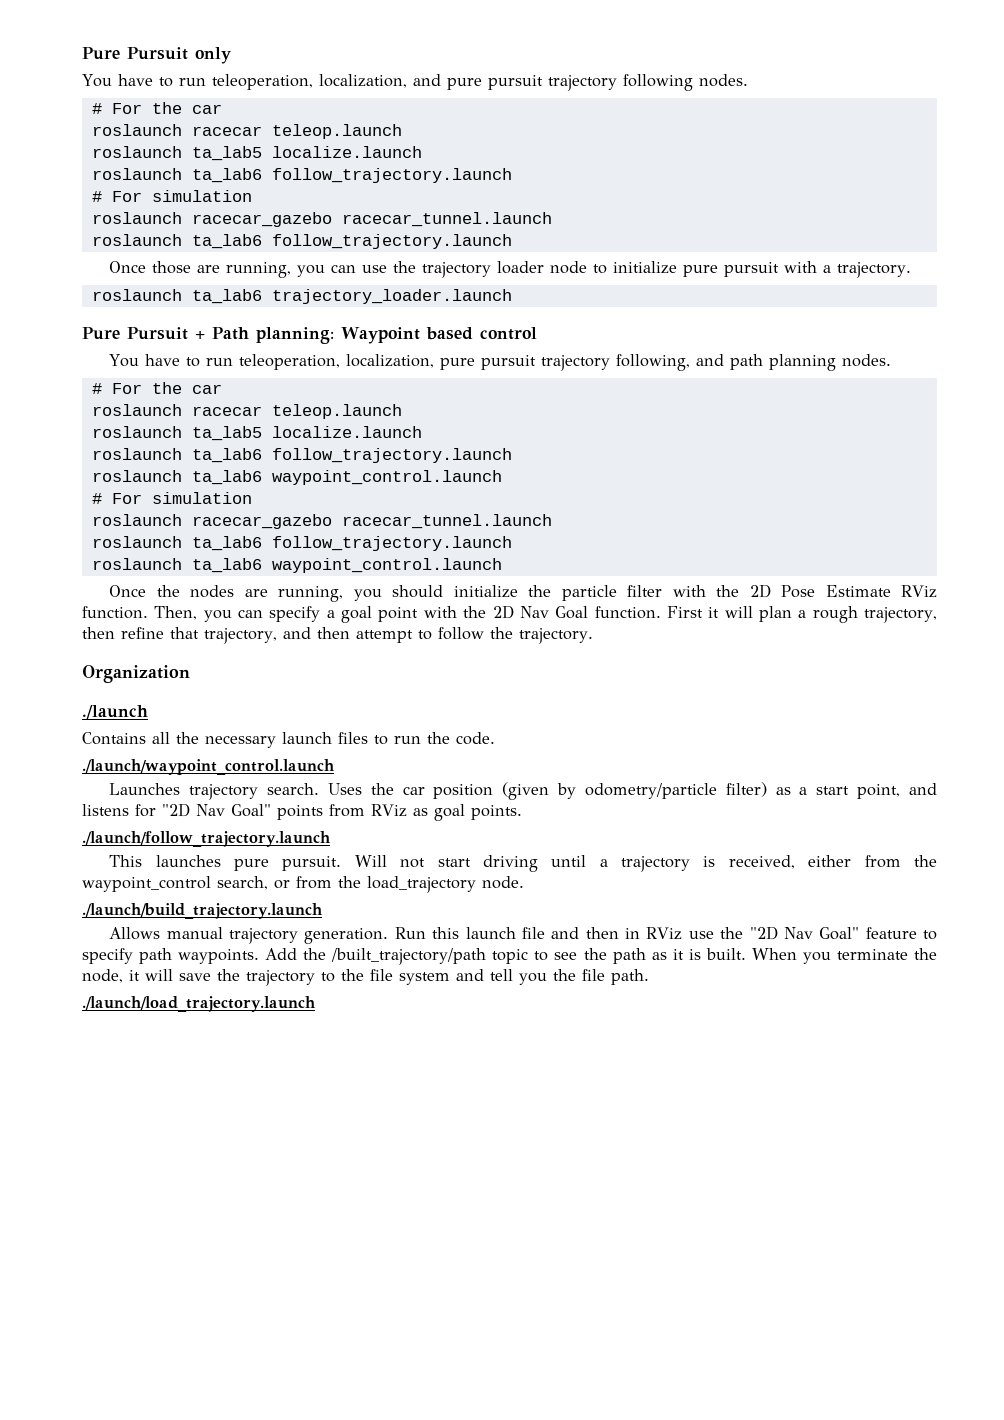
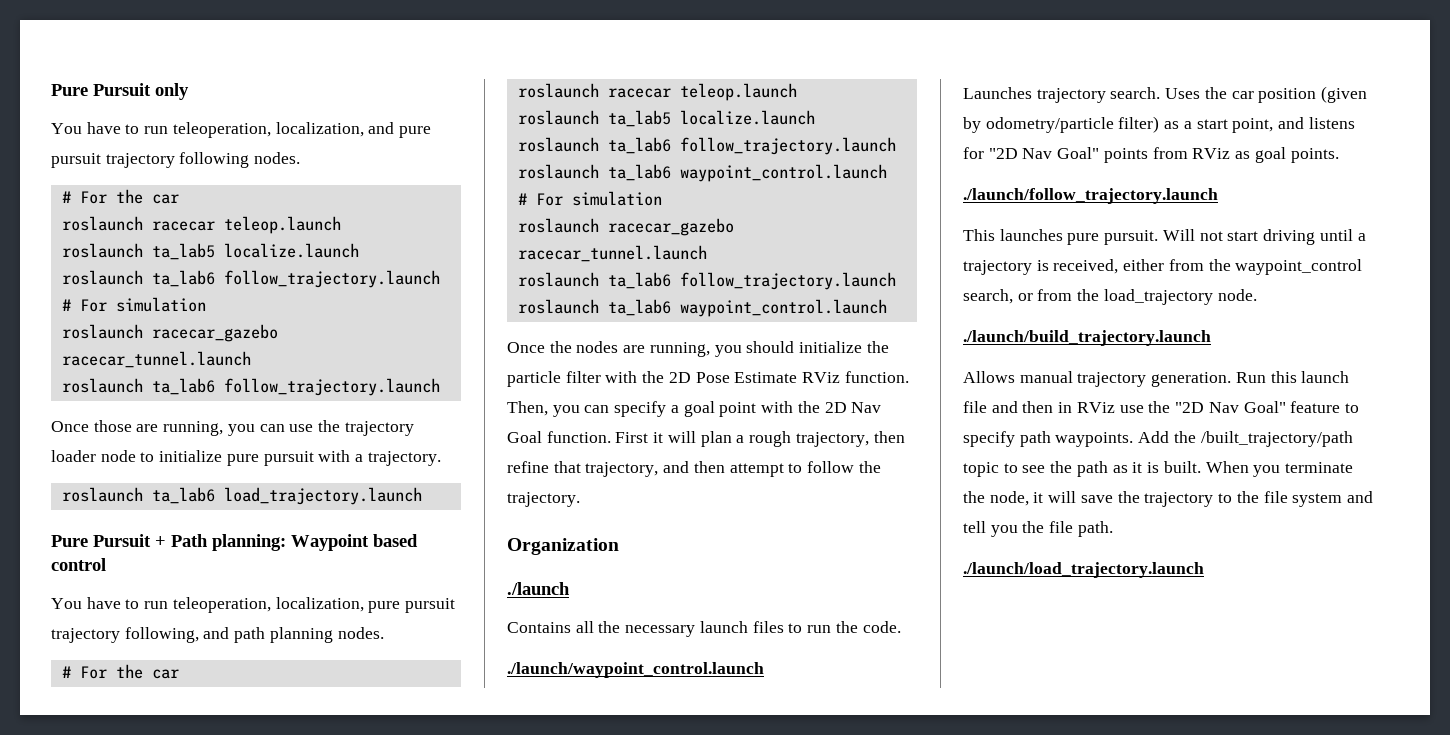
- roslaunch ta_lab6 trajectory_loader.launch
+ roslaunch ta_lab6 load_trajectory.launch

